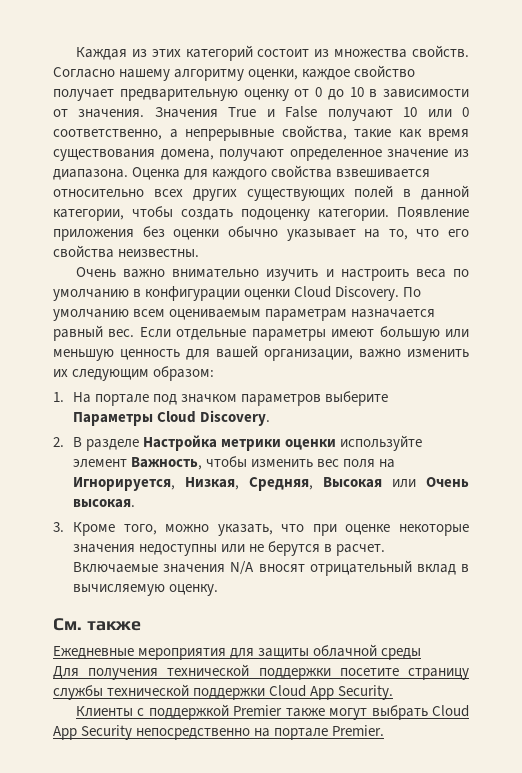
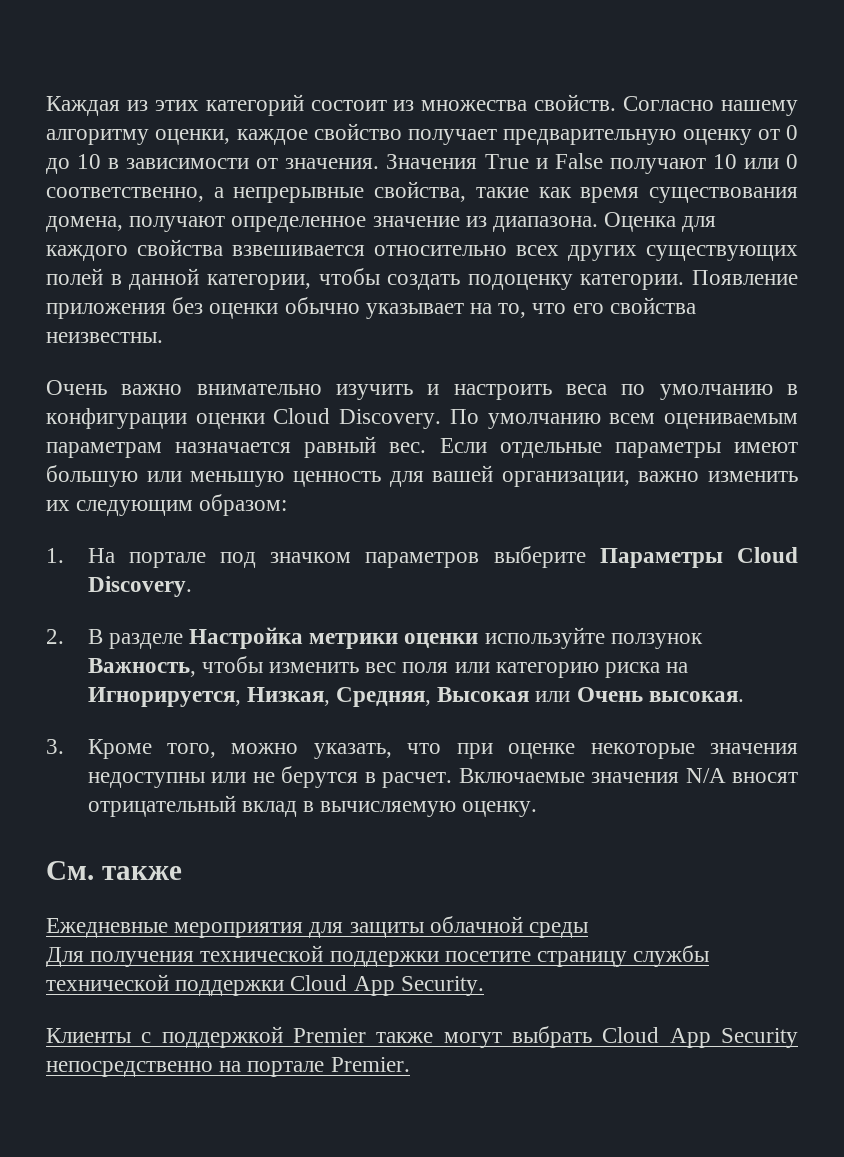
- 2. В разделе Настройка метрики оценки используйте элемент Важность, чтобы изменить вес поля на Игнорируется, Низкая, Средняя, Высокая или Очень высокая.
+ 2. В разделе Настройка метрики оценки используйте ползунок Важность, чтобы изменить вес поля или категорию риска на Игнорируется, Низкая, Средняя, Высокая или Очень высокая.

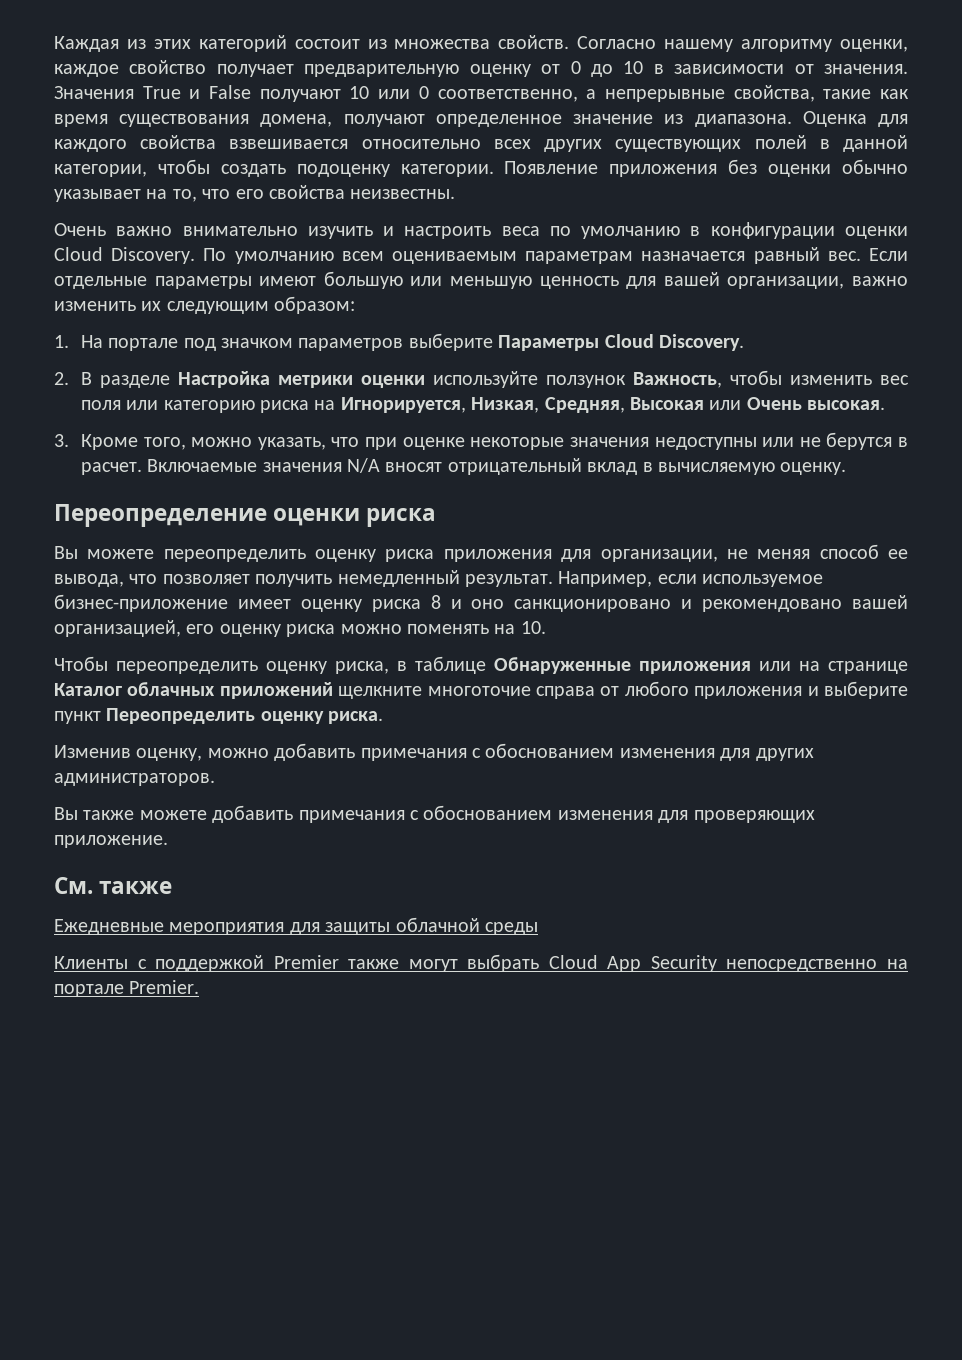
+ Переопределение оценки риска
+ Вы можете переопределить оценку риска приложения для организации, не меняя способ ее вывода, что позволяет получить немедленный результат. Например, если используемое бизнес-приложение имеет оценку риска 8 и оно санкционировано и рекомендовано вашей организацией, его оценку риска можно поменять на 10.
+ Чтобы переопределить оценку риска, в таблице Обнаруженные приложения или на странице Каталог облачных приложений щелкните многоточие справа от любого приложения и выберите пункт Переопределить оценку риска.
+ Изменив оценку, можно добавить примечания с обоснованием изменения для других администраторов.
+ Вы также можете добавить примечания с обоснованием изменения для проверяющих приложение.
- Для получения технической поддержки посетите страницу службы технической поддержки Cloud App Security.

